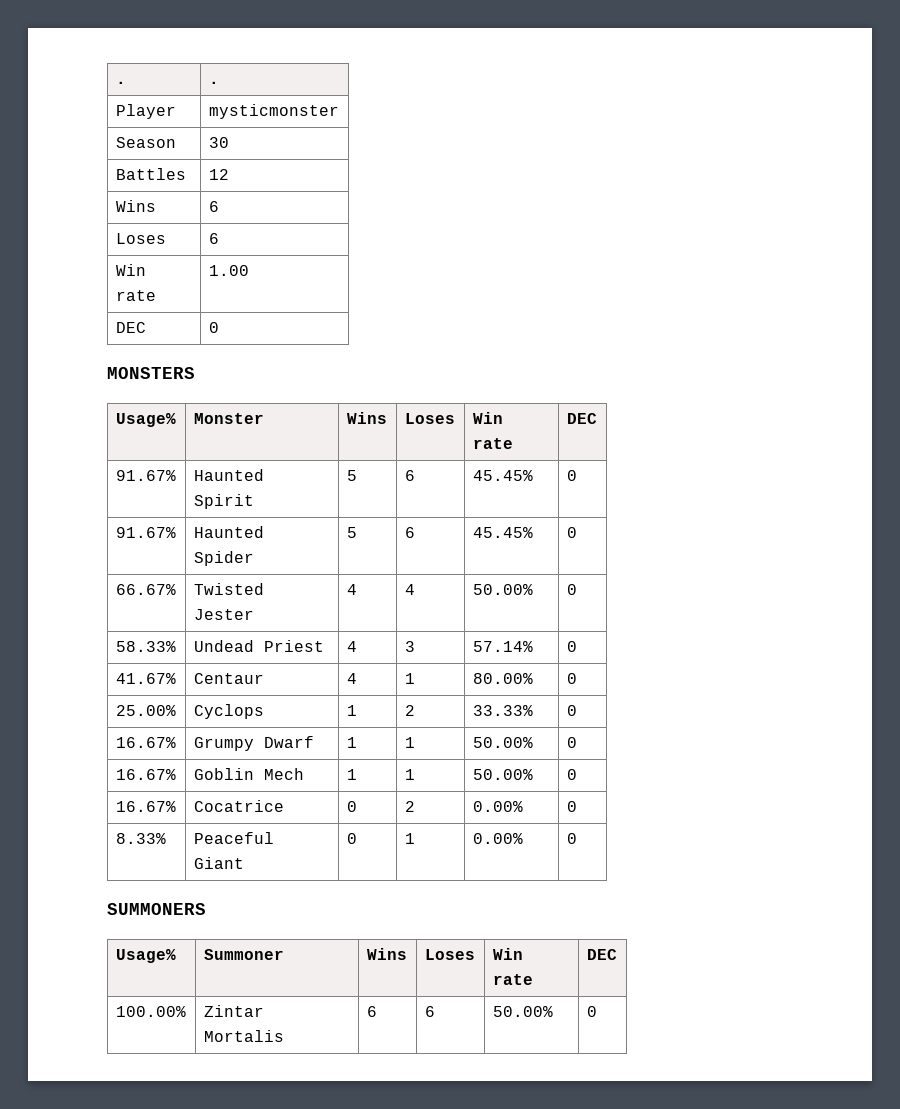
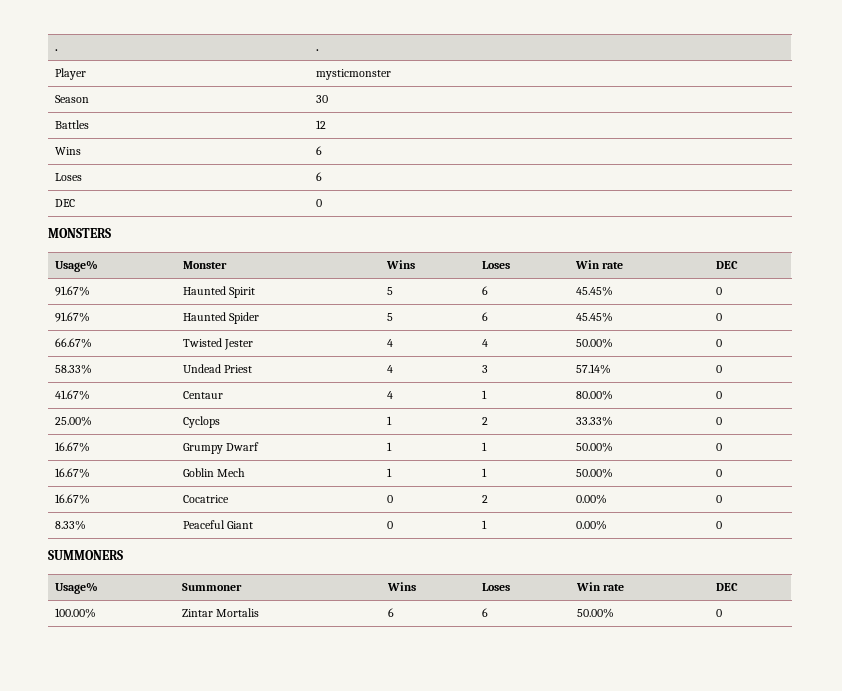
- Win rate | 1.00

